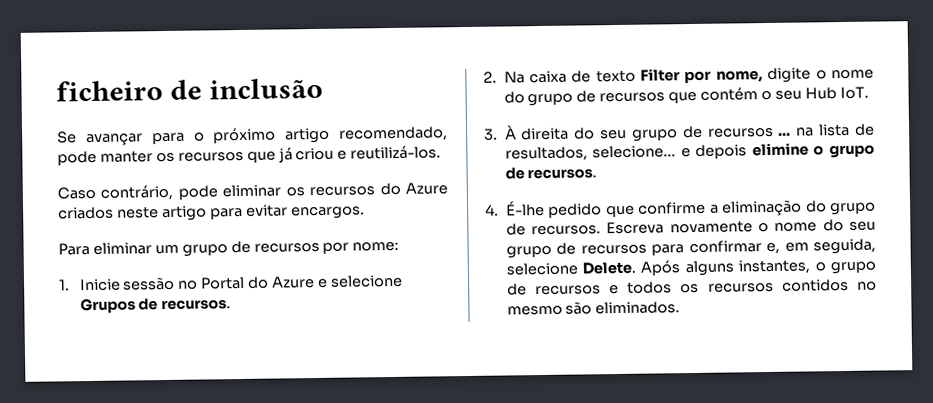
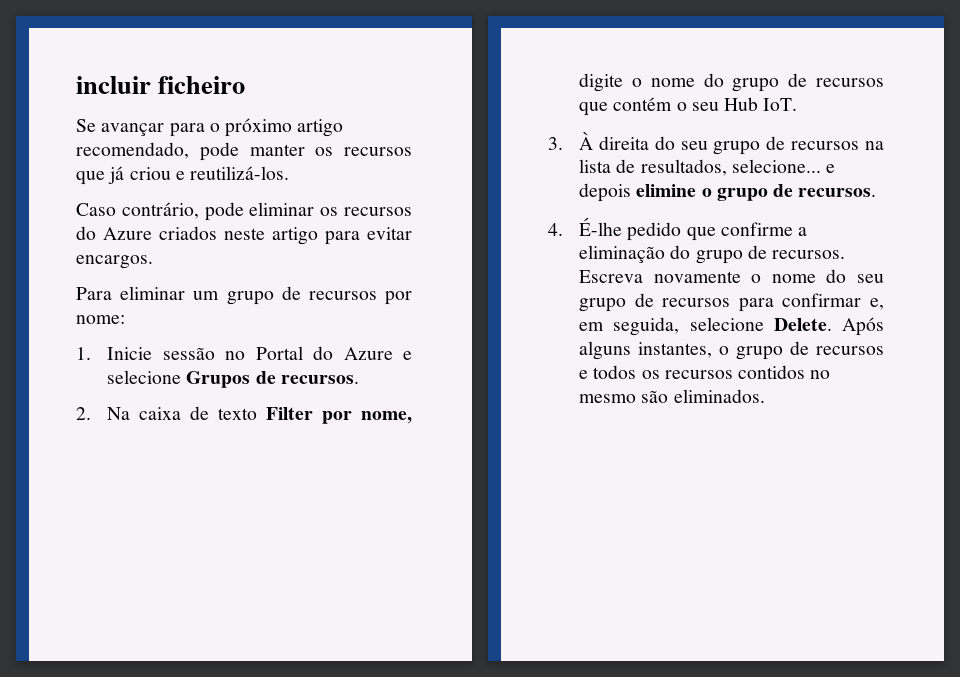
- ficheiro de inclusão
+ incluir ficheiro
- 3. À direita do seu grupo de recursos ... na lista de resultados, selecione... e depois elimine o grupo de recursos.
+ 3. À direita do seu grupo de recursos na lista de resultados, selecione... e depois elimine o grupo de recursos.

